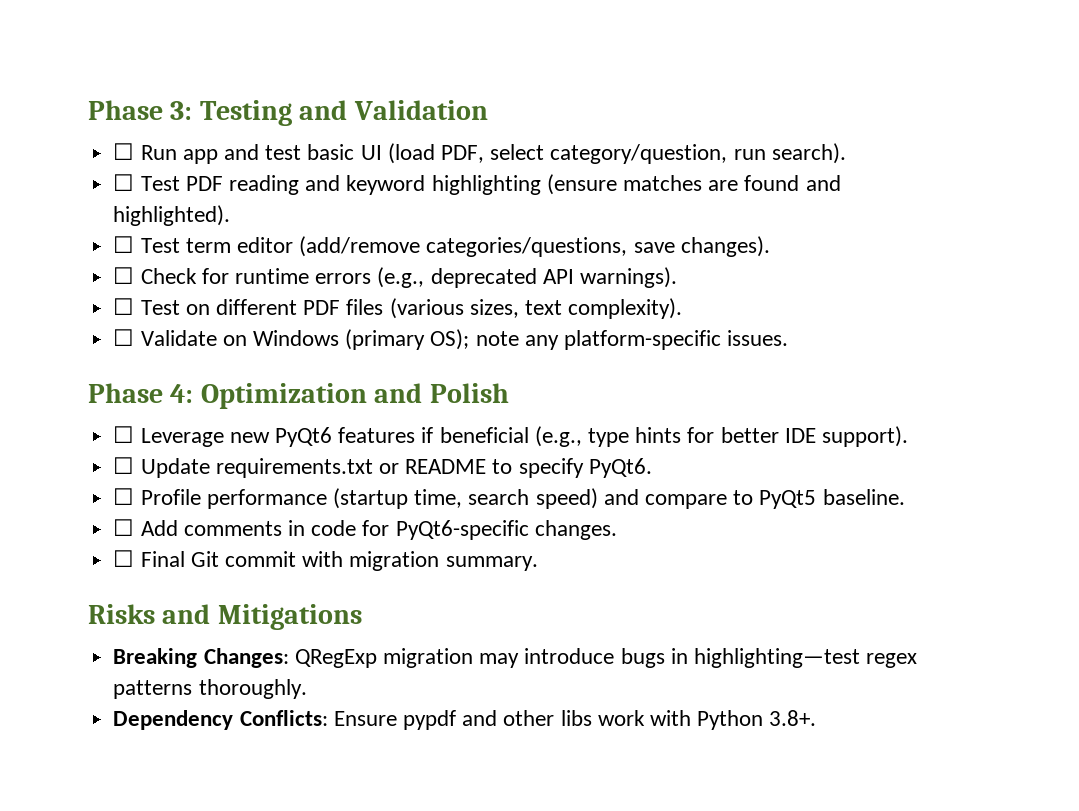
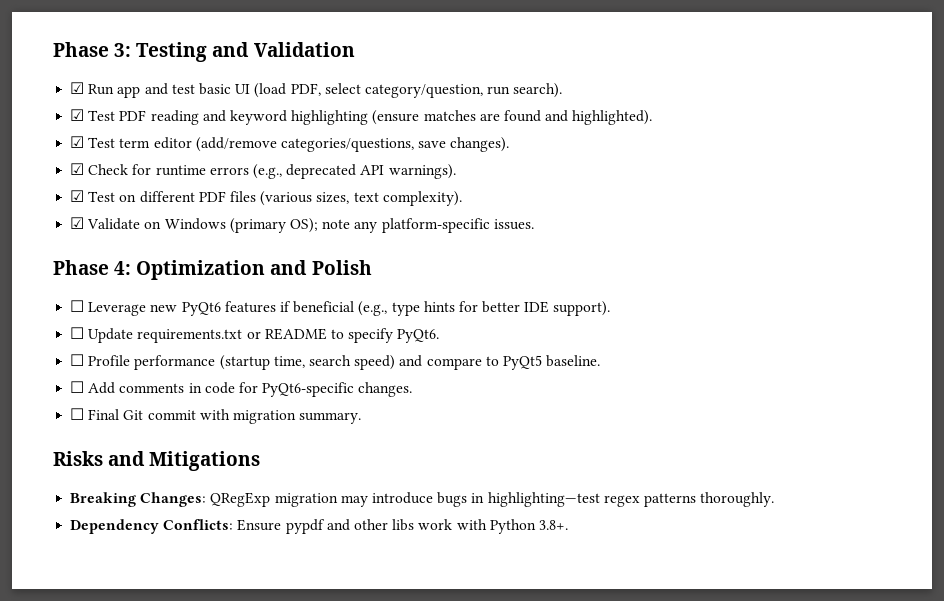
- ☐ Run app and test basic UI (load PDF, select category/question, run search).
+ ☑ Run app and test basic UI (load PDF, select category/question, run search).
- ☐ Test PDF reading and keyword highlighting (ensure matches are found and highlighted).
+ ☑ Test PDF reading and keyword highlighting (ensure matches are found and highlighted).
- ☐ Test term editor (add/remove categories/questions, save changes).
+ ☑ Test term editor (add/remove categories/questions, save changes).
- ☐ Check for runtime errors (e.g., deprecated API warnings).
+ ☑ Check for runtime errors (e.g., deprecated API warnings).
- ☐ Test on different PDF files (various sizes, text complexity).
+ ☑ Test on different PDF files (various sizes, text complexity).
- ☐ Validate on Windows (primary OS); note any platform-specific issues.
+ ☑ Validate on Windows (primary OS); note any platform-specific issues.

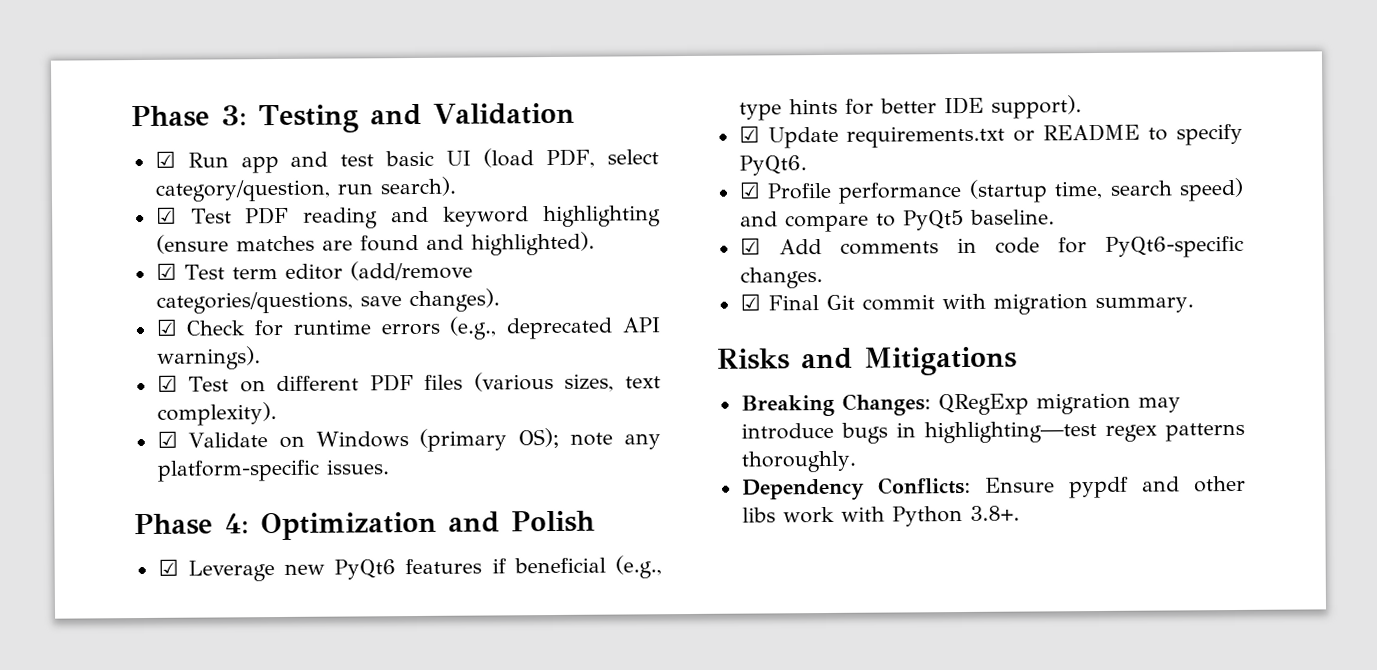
- ☐ Leverage new PyQt6 features if beneficial (e.g., type hints for better IDE support).
+ ☑ Leverage new PyQt6 features if beneficial (e.g., type hints for better IDE support).
- ☐ Update requirements.txt or README to specify PyQt6.
+ ☑ Update requirements.txt or README to specify PyQt6.
- ☐ Profile performance (startup time, search speed) and compare to PyQt5 baseline.
+ ☑ Profile performance (startup time, search speed) and compare to PyQt5 baseline.
- ☐ Add comments in code for PyQt6-specific changes.
+ ☑ Add comments in code for PyQt6-specific changes.
- ☐ Final Git commit with migration summary.
+ ☑ Final Git commit with migration summary.

